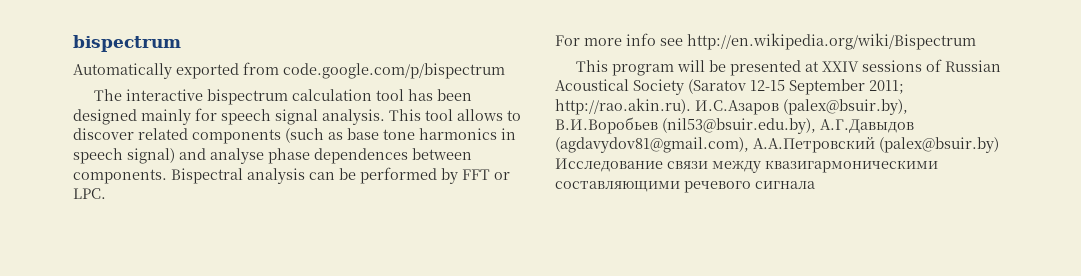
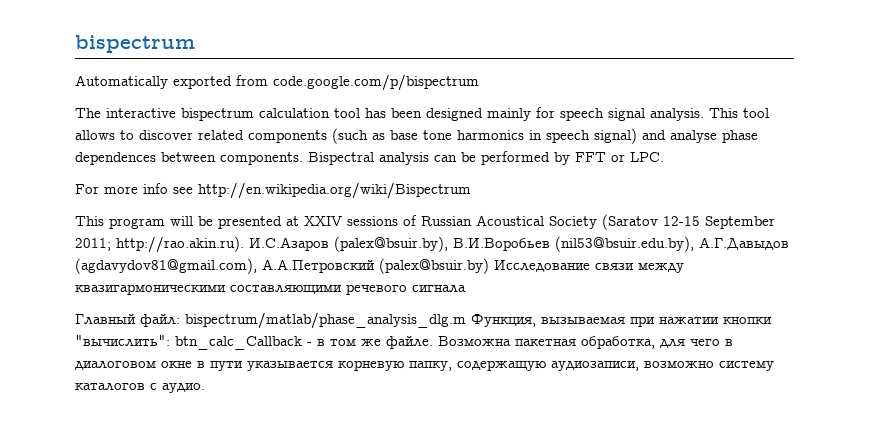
+ Главный файл: bispectrum/matlab/phase_analysis_dlg.m Функция, вызываемая при нажатии кнопки "вычислить": btn_calc_Callback - в том же файле. Возможна пакетная обработка, для чего в диалоговом окне в пути указывается корневую папку, содержащую аудиозаписи, возможно систему каталогов с аудио.

